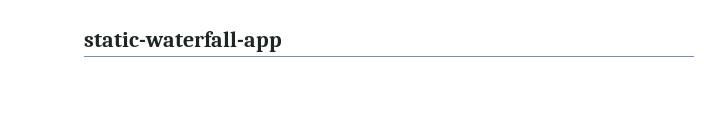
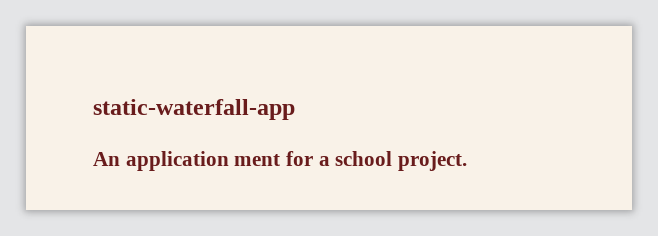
+ An application ment for a school project.

